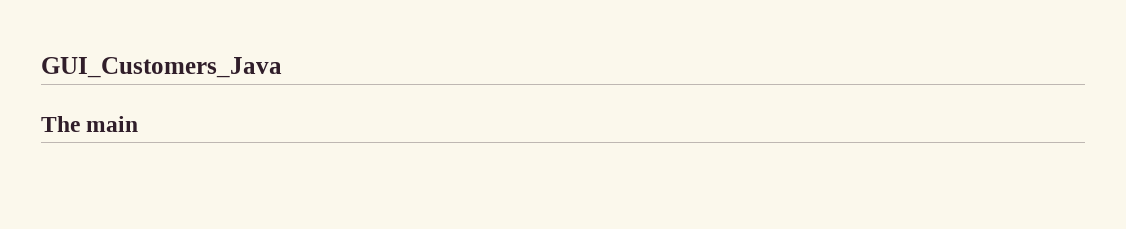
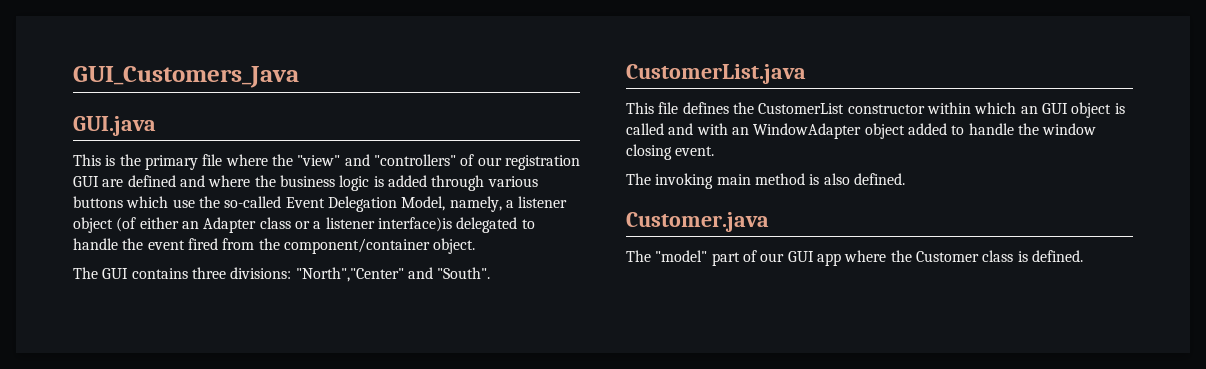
- The main
+ GUI.java
+ This is the primary file where the "view" and "controllers" of our registration GUI are defined and where the business logic is added through various buttons which use the so-called Event Delegation Model, namely, a listener object (of either an Adapter class or a listener interface)is delegated to handle the event fired from the component/container object.
+ The GUI contains three divisions: "North","Center" and "South".
+ CustomerList.java
+ This file defines the CustomerList constructor within which an GUI object is called and with an WindowAdapter object added to handle the window closing event.
+ The invoking main method is also defined.
+ Customer.java
+ The "model" part of our GUI app where the Customer class is defined.

